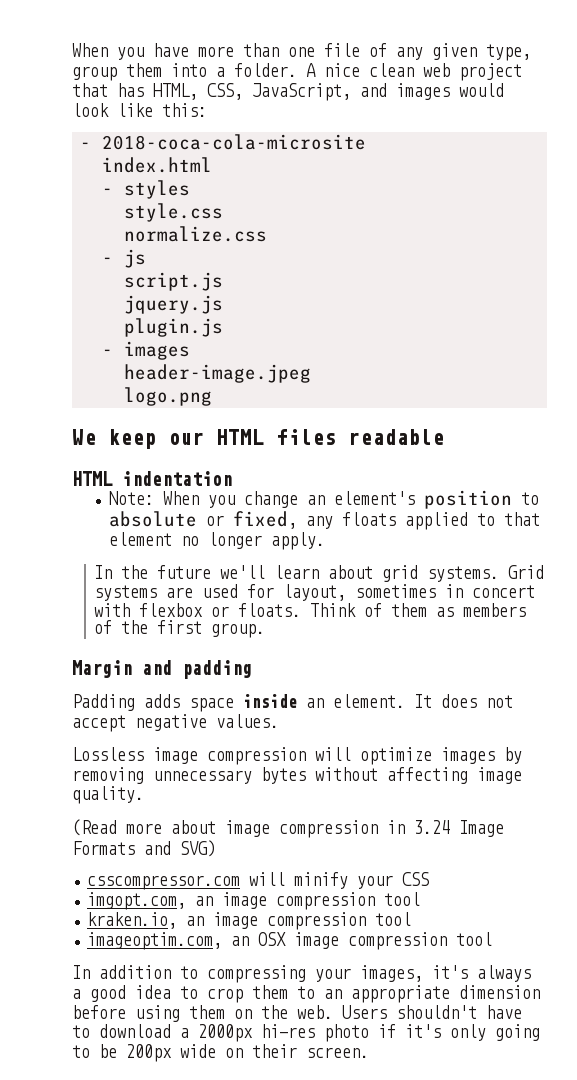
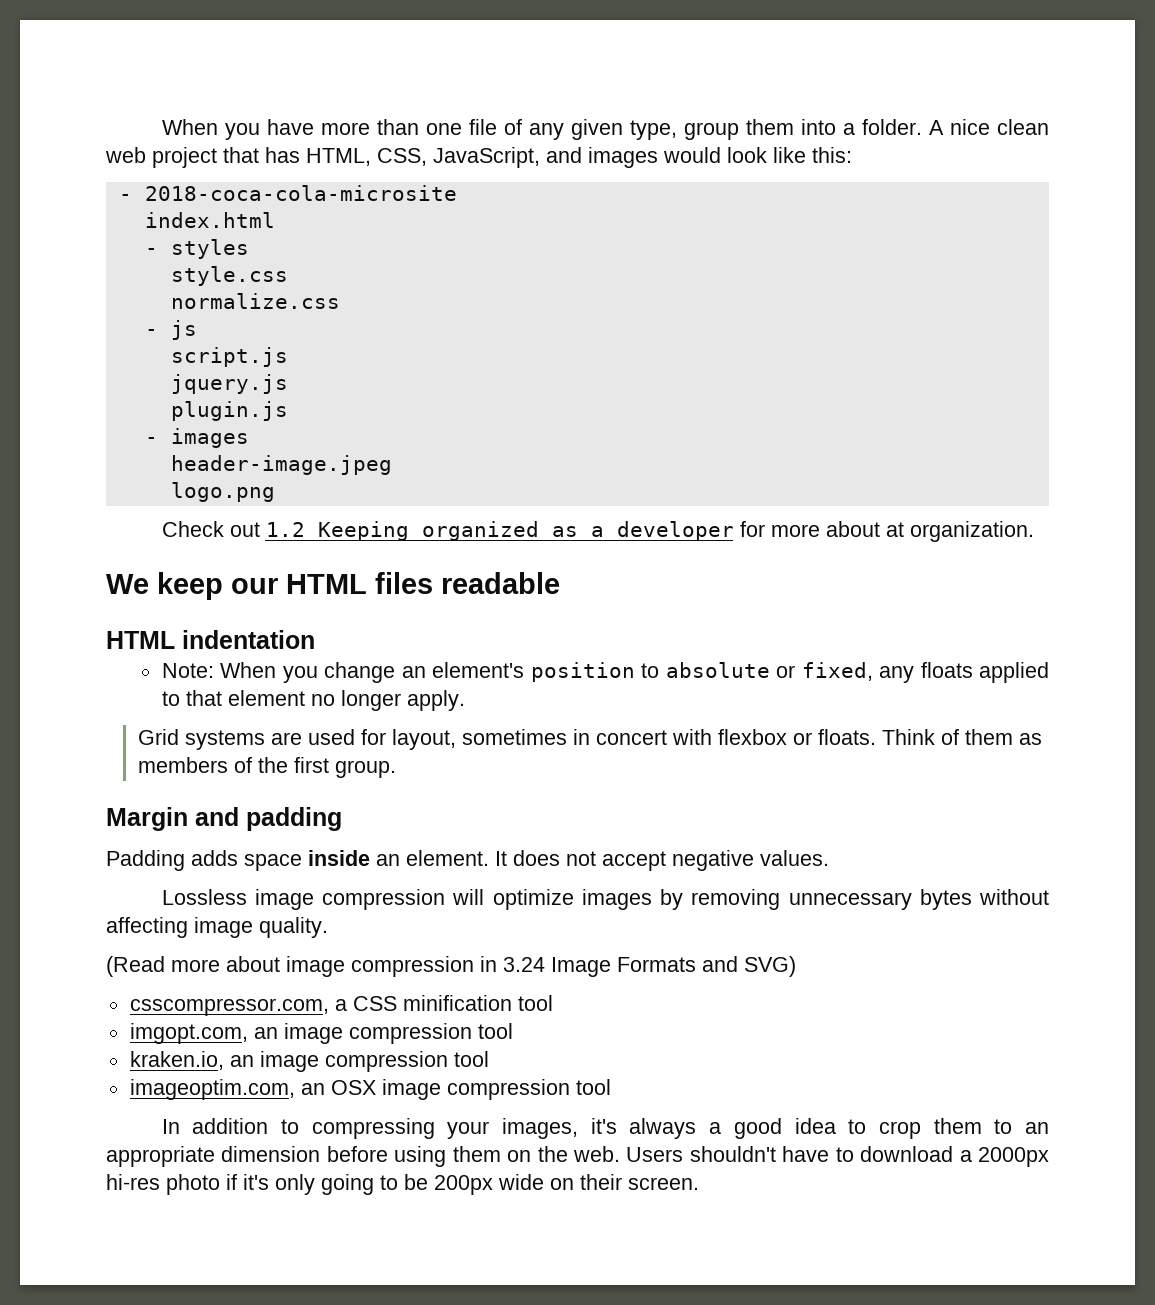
+ Check out 1.2 Keeping organized as a developer for more about at organization.
- In the future we'll learn about grid systems.
- csscompressor.com will minify your CSS
+ csscompressor.com, a CSS minification tool

